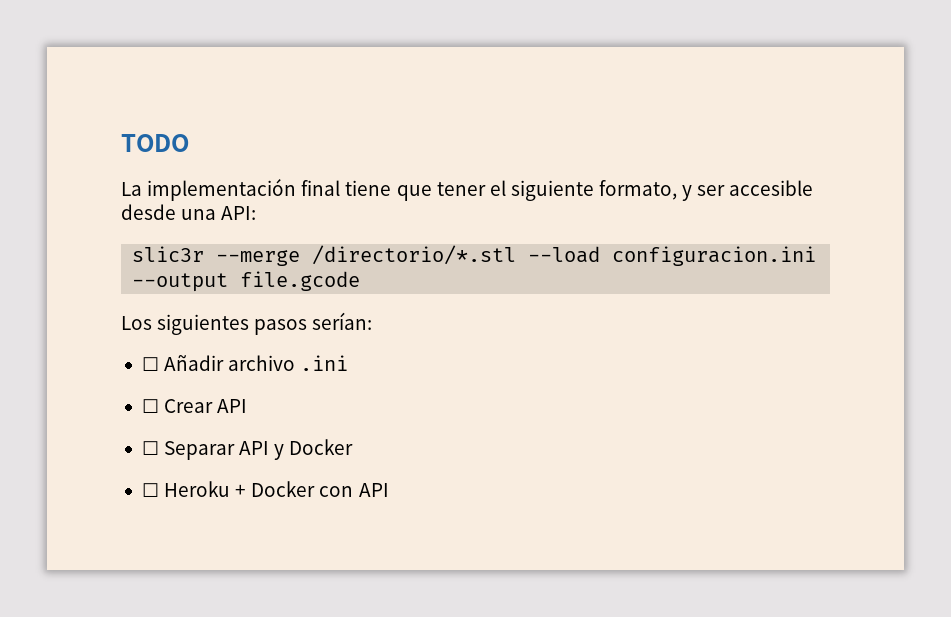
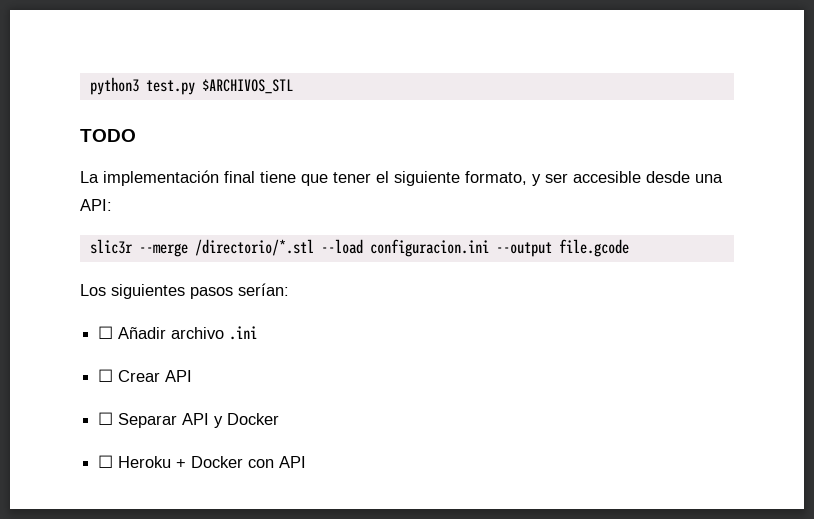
+ python3 test.py $ARCHIVOS_STL

